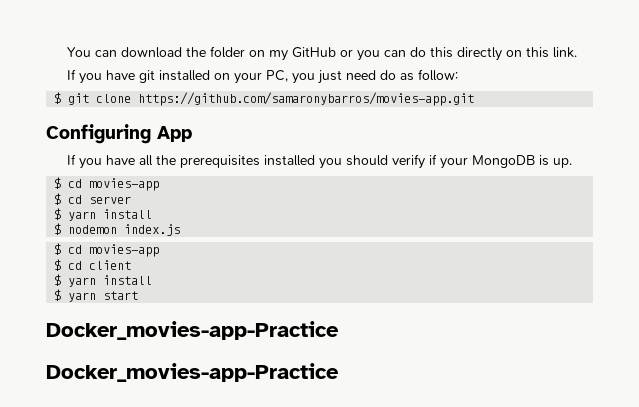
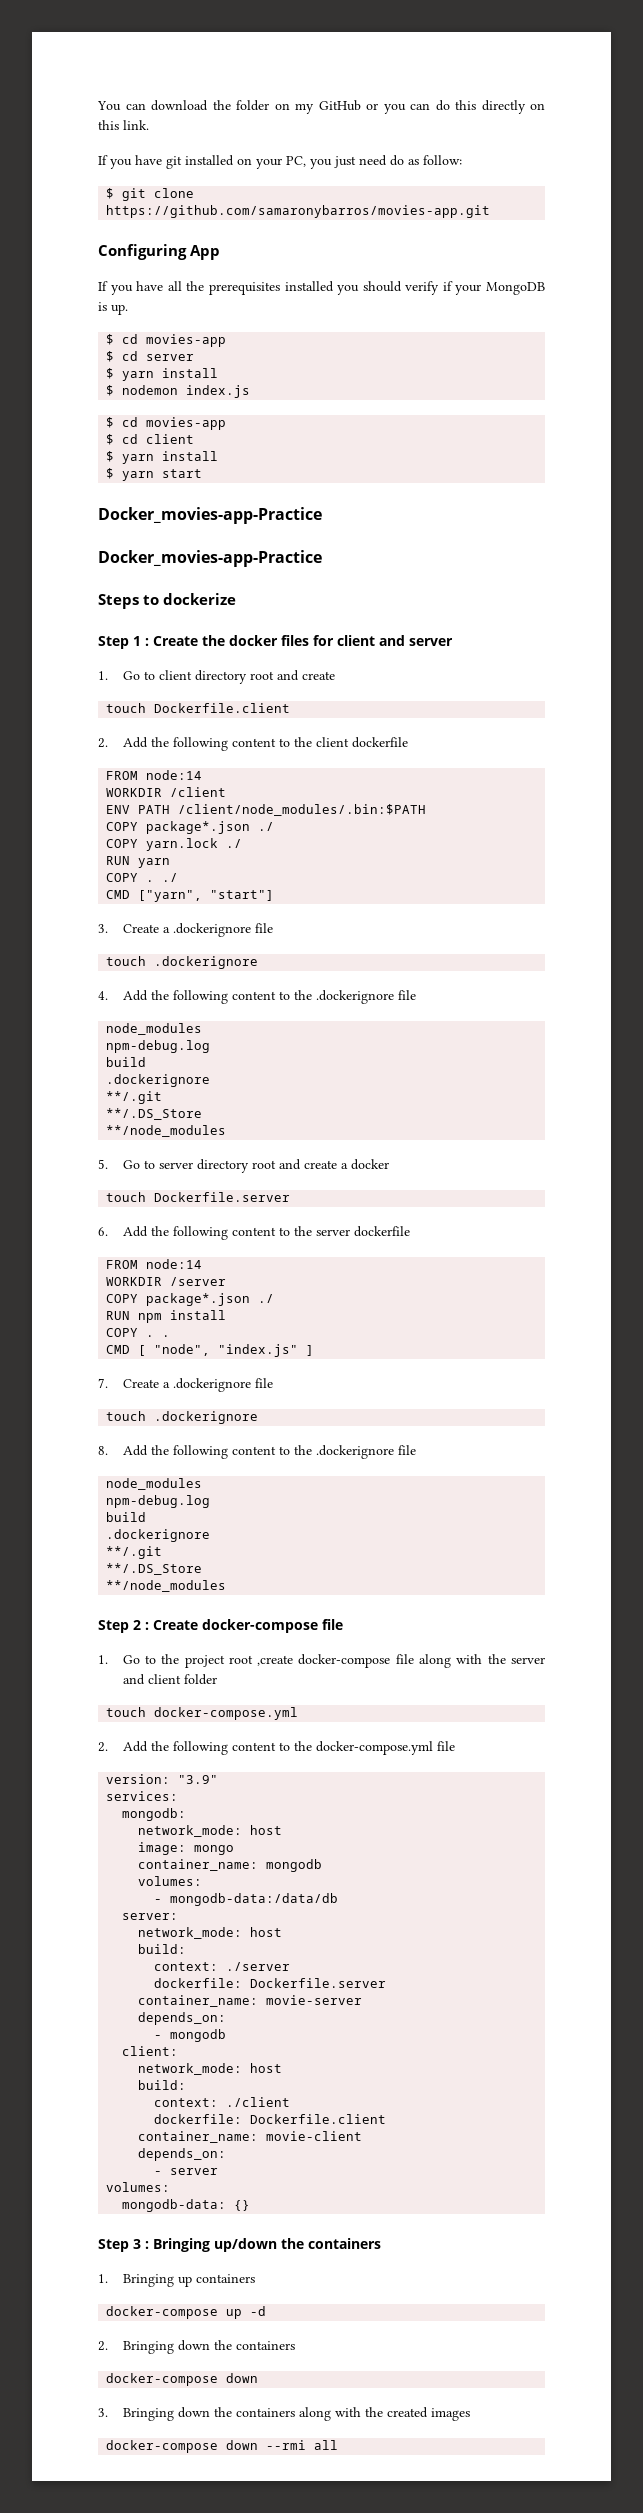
+ Steps to dockerize
+ Step 1 : Create the docker files for client and server
+ 1. Go to client directory root and create
+ touch Dockerfile.client
+ 2. Add the following content to the client dockerfile
+ FROM node:14
+ WORKDIR /client
+ ENV PATH /client/node_modules/.bin:$PATH
+ COPY package*.json ./
+ COPY yarn.lock ./
+ RUN yarn
+ COPY . ./
+ CMD ["yarn", "start"]
+ 3. Create a .dockerignore file
+ touch .dockerignore
+ 4. Add the following content to the .dockerignore file
+ node_modules
+ npm-debug.log
+ build
+ .dockerignore
+ **/.git
+ **/.DS_Store
+ **/node_modules
+ 5. Go to server directory root and create a docker
+ touch Dockerfile.server
+ 6. Add the following content to the server dockerfile
+ FROM node:14
+ WORKDIR /server
+ COPY package*.json ./
+ RUN npm install
+ COPY . .
+ CMD [ "node", "index.js" ]
+ 7. Create a .dockerignore file
+ touch .dockerignore
+ 8. Add the following content to the .dockerignore file
+ node_modules
+ npm-debug.log
+ build
+ .dockerignore
+ **/.git
+ **/.DS_Store
+ **/node_modules
+ Step 2 : Create docker-compose file
+ 1. Go to the project root ,create docker-compose file along with the server and client folder
+ touch docker-compose.yml
+ 2. Add the following content to the docker-compose.yml file
+ version: "3.9"
+ services:
+ mongodb:
+ network_mode: host
+ image: mongo
+ container_name: mongodb
+ volumes:
+ - mongodb-data:/data/db
+ server:
+ network_mode: host
+ build:
+ context: ./server
+ dockerfile: Dockerfile.server
+ container_name: movie-server
+ depends_on:
+ - mongodb
+ client:
+ network_mode: host
+ build:
+ context: ./client
+ dockerfile: Dockerfile.client
+ container_name: movie-client
+ depends_on:
+ - server
+ volumes:
+ mongodb-data: {}
+ Step 3 : Bringing up/down the containers
+ 1. Bringing up containers
+ docker-compose up -d
+ 2. Bringing down the containers
+ docker-compose down
+ 3. Bringing down the containers along with the created images
+ docker-compose down --rmi all

